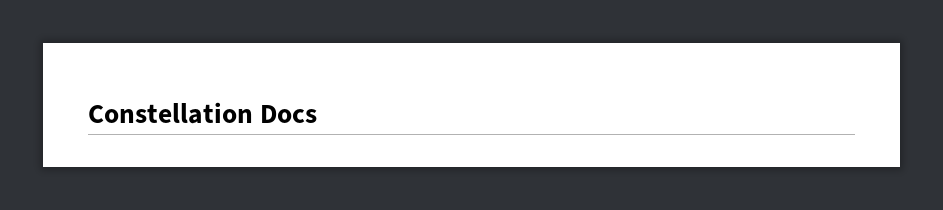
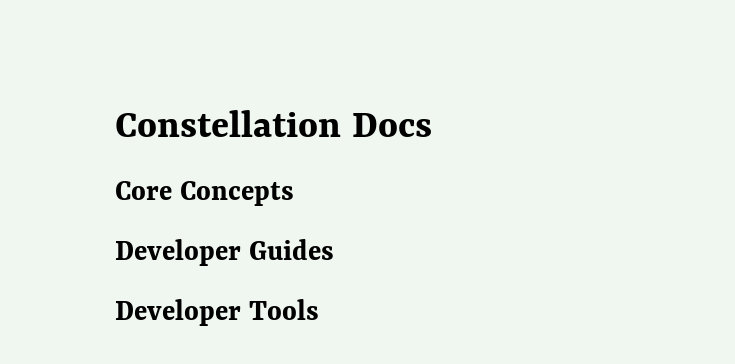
+ Core Concepts
+ Developer Guides
+ Developer Tools

